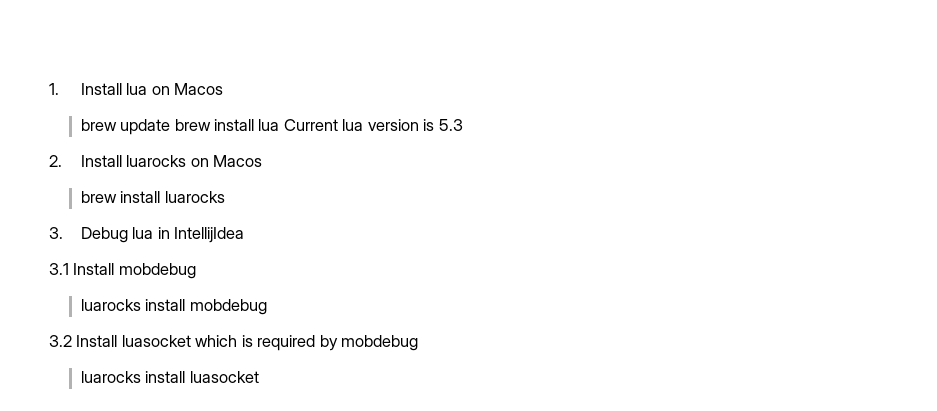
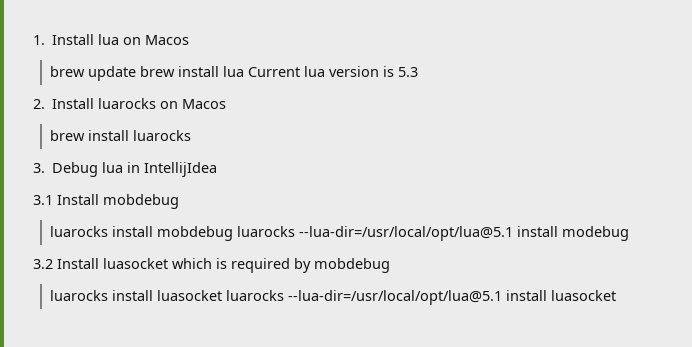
- luarocks install mobdebug
+ luarocks install mobdebug luarocks --lua-dir=/usr/local/opt/lua@5.1 install modebug
- luarocks install luasocket
+ luarocks install luasocket luarocks --lua-dir=/usr/local/opt/lua@5.1 install luasocket

